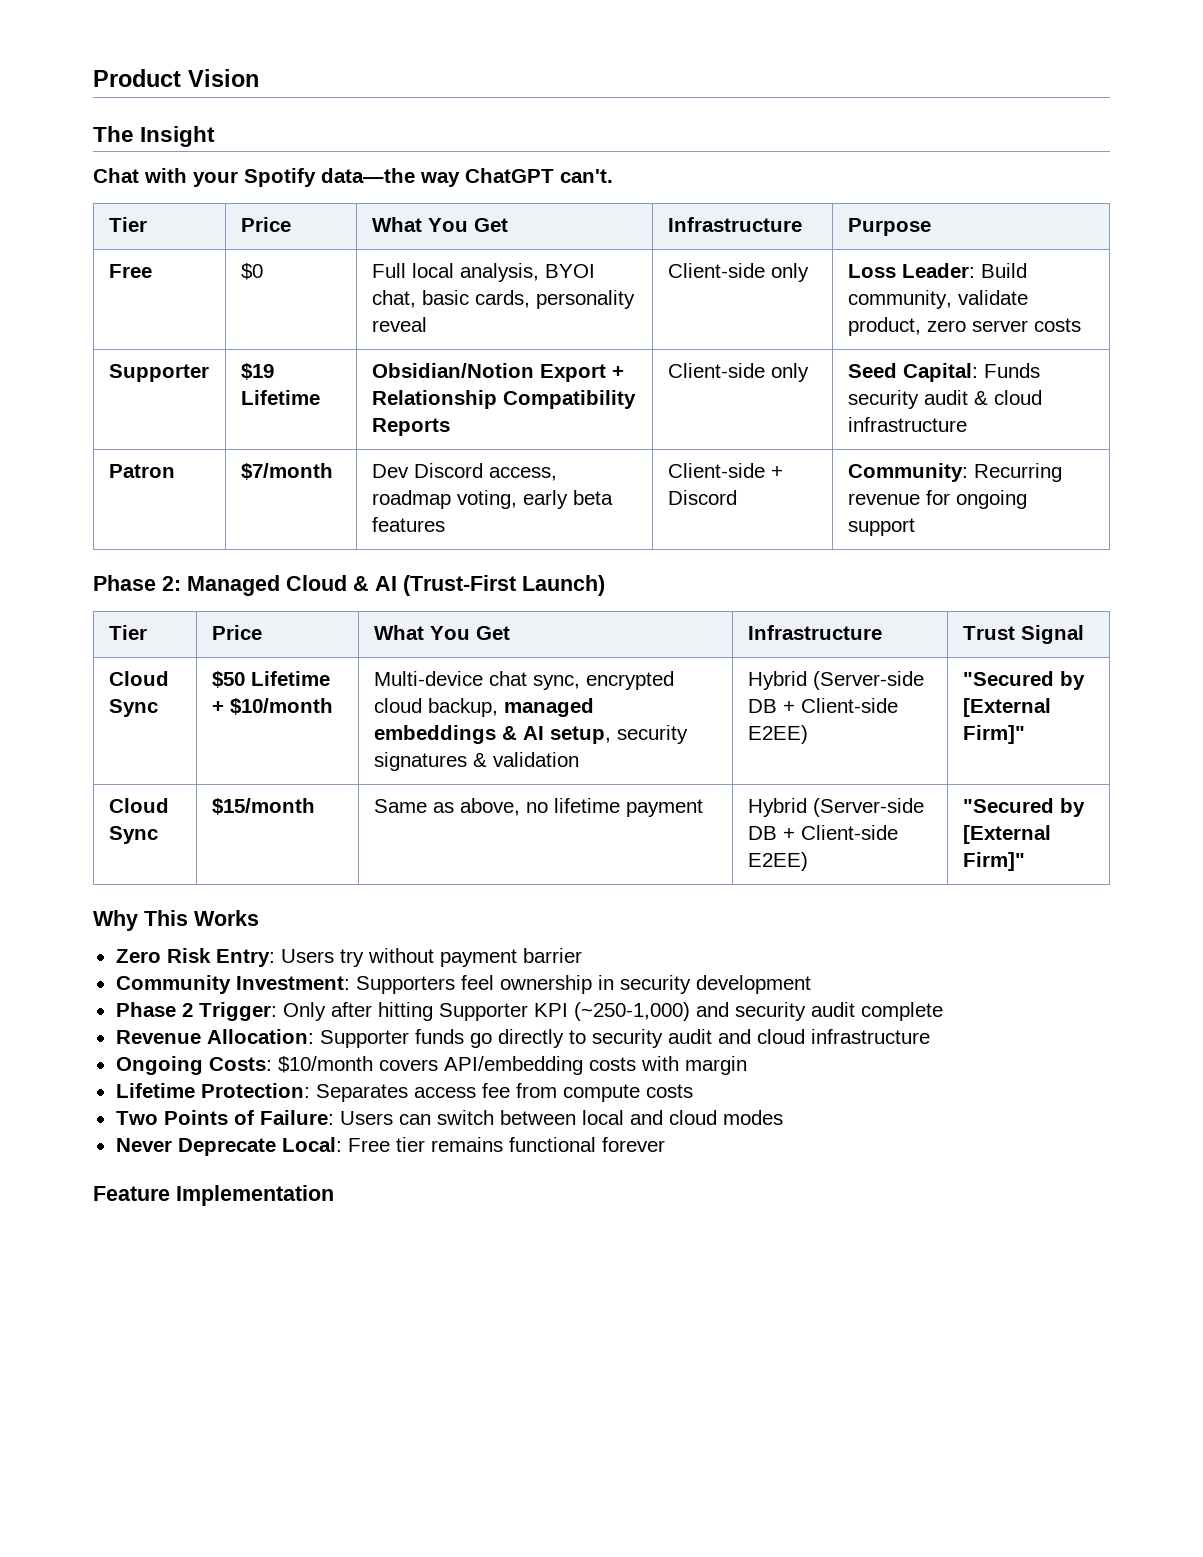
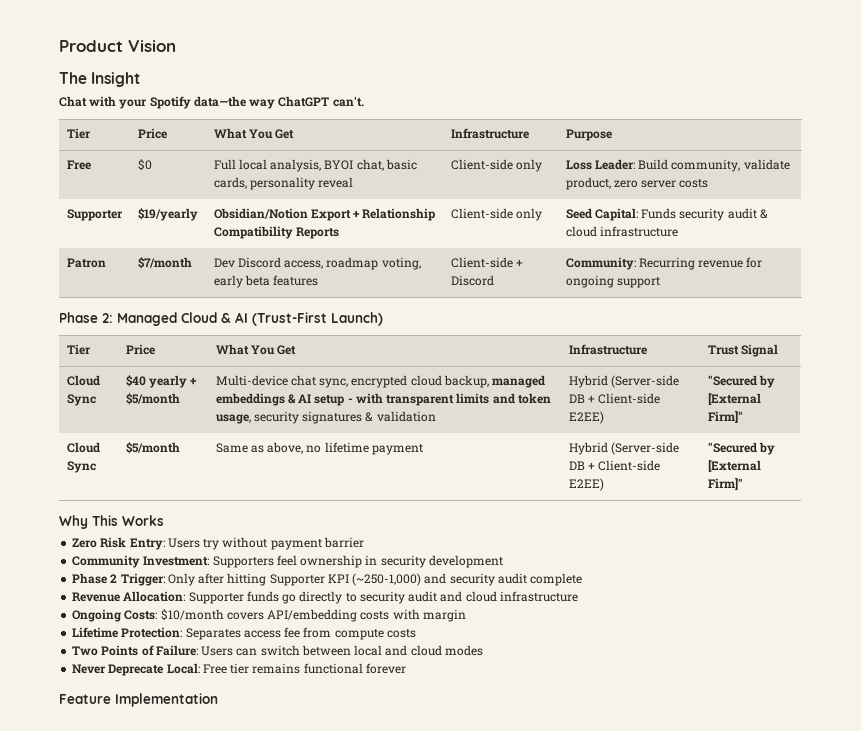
- Supporter | $19 Lifetime | Obsidian/Notion Export + Relationship Compatibility Reports | Client-side only | Seed Capital: Funds security audit & cloud infrastructure
+ Supporter | $19/yearly | Obsidian/Notion Export + Relationship Compatibility Reports | Client-side only | Seed Capital: Funds security audit & cloud infrastructure
- Cloud Sync | $50 Lifetime + $10/month | Multi-device chat sync, encrypted cloud backup, managed embeddings & AI setup, security signatures & validation | Hybrid (Server-side DB + Client-side E2EE) | "Secured by [External Firm]"
+ Cloud Sync | $40 yearly + $5/month | Multi-device chat sync, encrypted cloud backup, managed embeddings & AI setup - with transparent limits and token usage, security signatures & validation | Hybrid (Server-side DB + Client-side E2EE) | "Secured by [External Firm]"
- Cloud Sync | $15/month | Same as above, no lifetime payment | Hybrid (Server-side DB + Client-side E2EE) | "Secured by [External Firm]"
+ Cloud Sync | $5/month | Same as above, no lifetime payment | Hybrid (Server-side DB + Client-side E2EE) | "Secured by [External Firm]"

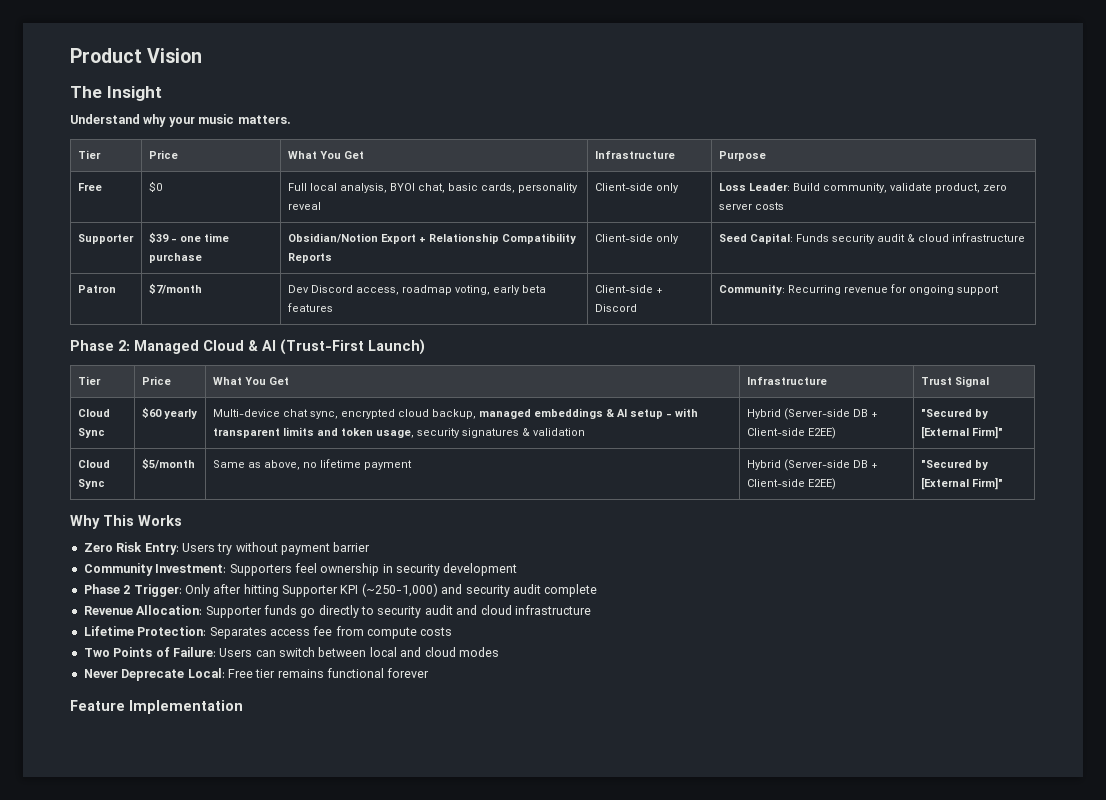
- Chat with your Spotify data—the way ChatGPT can't.
+ Understand why your music matters.
- Supporter | $19/yearly | Obsidian/Notion Export + Relationship Compatibility Reports | Client-side only | Seed Capital: Funds security audit & cloud infrastructure
+ Supporter | $39 - one time purchase | Obsidian/Notion Export + Relationship Compatibility Reports | Client-side only | Seed Capital: Funds security audit & cloud infrastructure
- Cloud Sync | $40 yearly + $5/month | Multi-device chat sync, encrypted cloud backup, managed embeddings & AI setup - with transparent limits and token usage, security signatures & validation | Hybrid (Server-side DB + Client-side E2EE) | "Secured by [External Firm]"
+ Cloud Sync | $60 yearly | Multi-device chat sync, encrypted cloud backup, managed embeddings & AI setup - with transparent limits and token usage, security signatures & validation | Hybrid (Server-side DB + Client-side E2EE) | "Secured by [External Firm]"
- Ongoing Costs: $10/month covers API/embedding costs with margin

